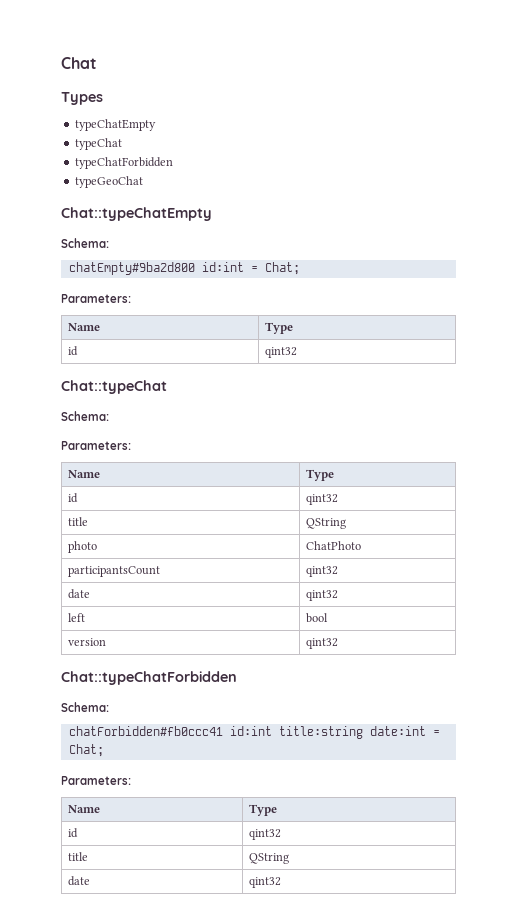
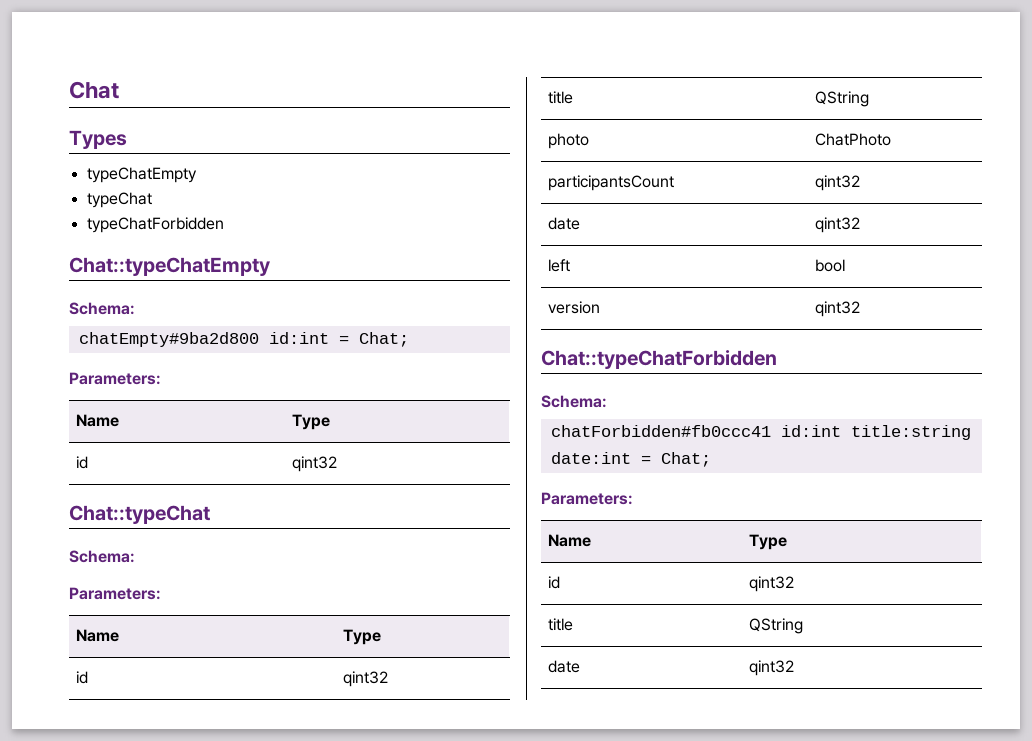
- typeGeoChat

